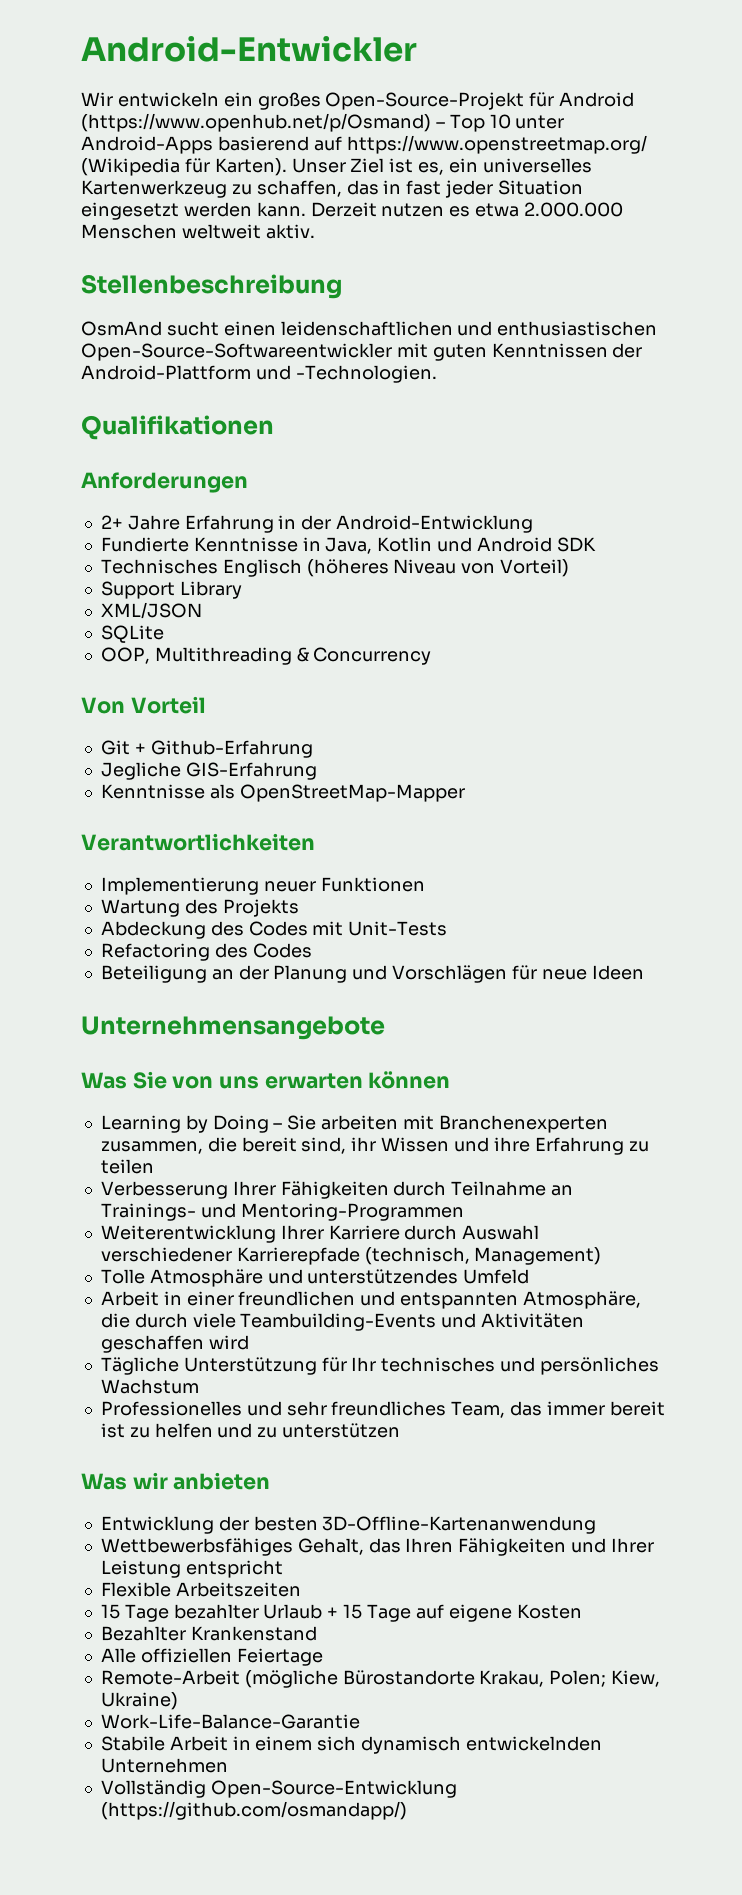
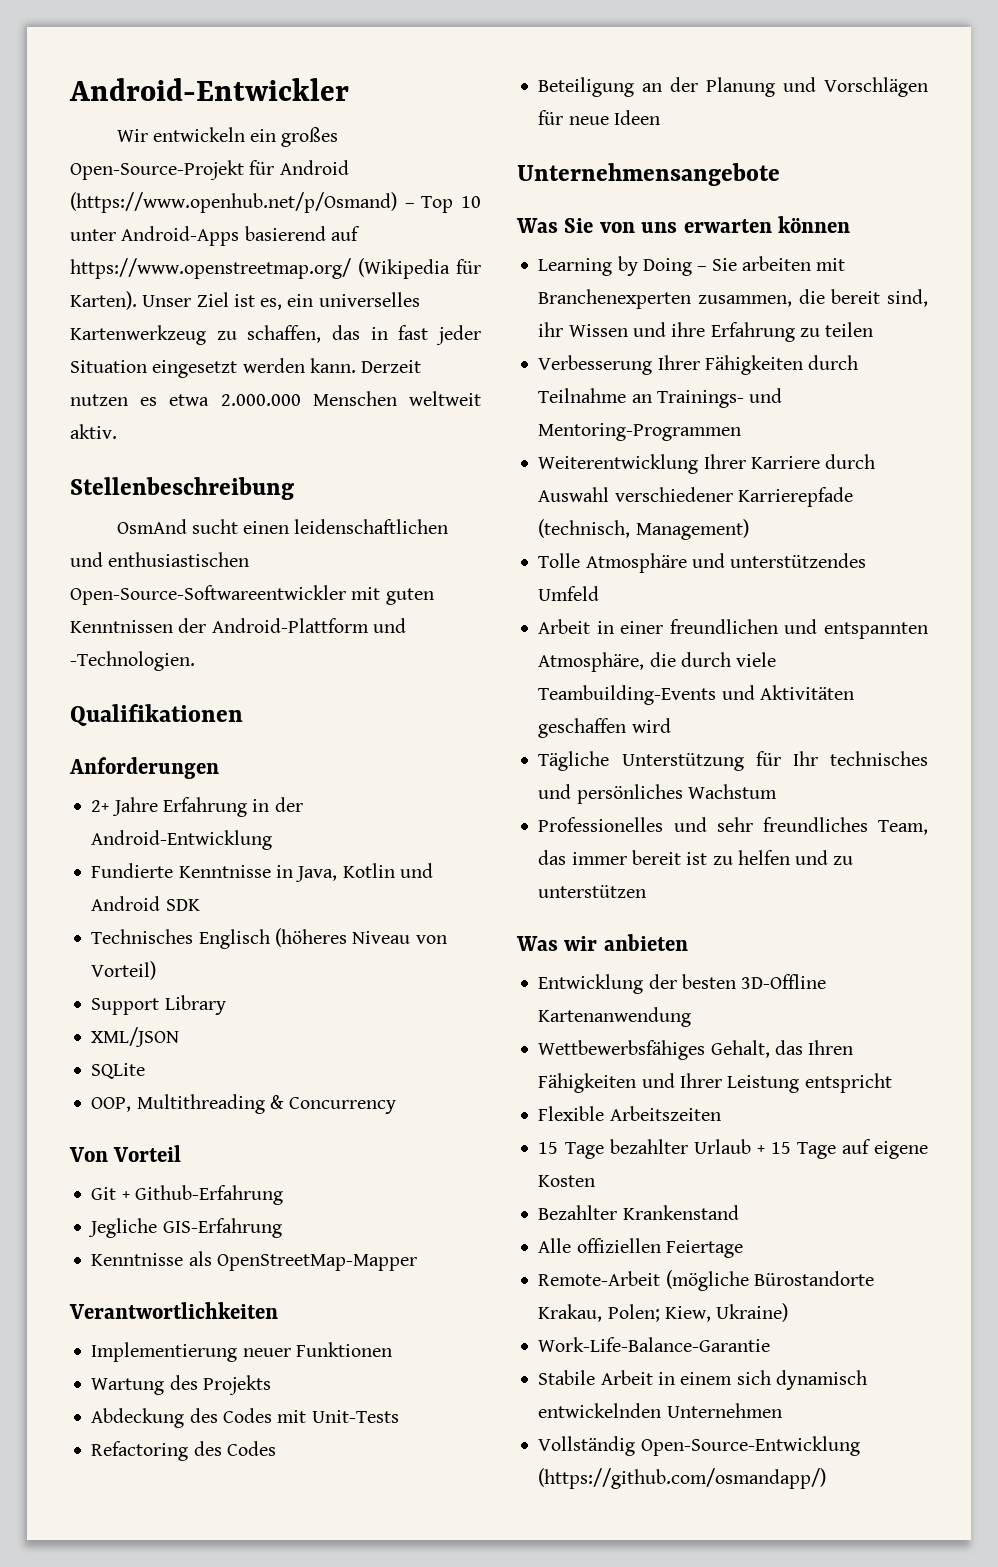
- Entwicklung der besten 3D-Offline-Kartenanwendung
+ Entwicklung der besten 3D-Offline Kartenanwendung

